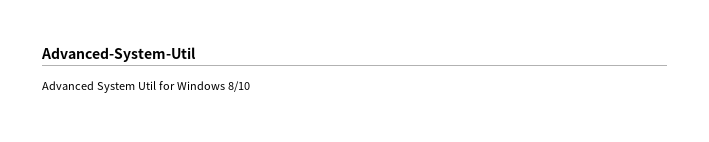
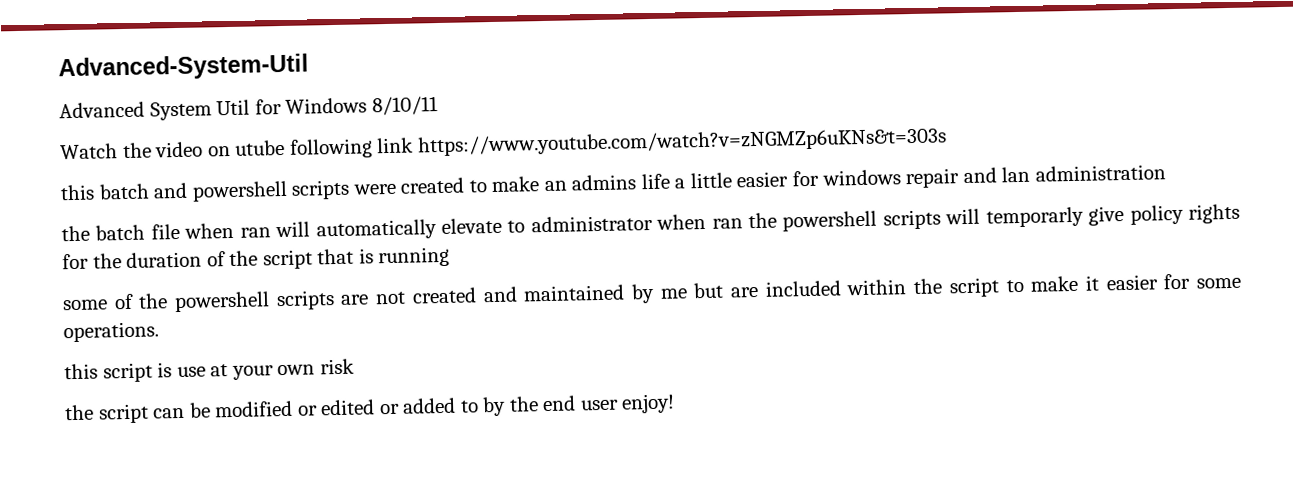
- Advanced System Util for Windows 8/10
+ Advanced System Util for Windows 8/10/11
+ Watch the video on utube following link https://www.youtube.com/watch?v=zNGMZp6uKNs&t=303s
+ this batch and powershell scripts were created to make an admins life a little easier for windows repair and lan administration
+ the batch file when ran will automatically elevate to administrator when ran the powershell scripts will temporarly give policy rights for the duration of the script that is running
+ some of the powershell scripts are not created and maintained by me but are included within the script to make it easier for some operations.
+ this script is use at your own risk
+ the script can be modified or edited or added to by the end user enjoy!

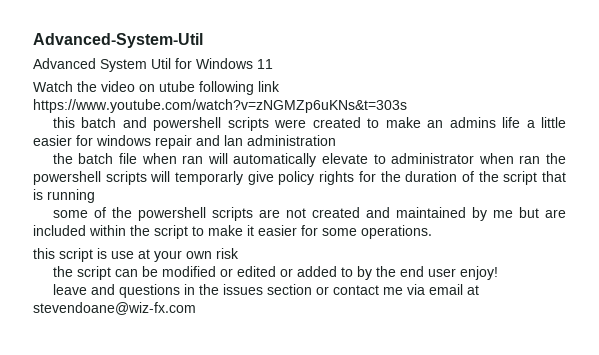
- Advanced System Util for Windows 8/10/11
+ Advanced System Util for Windows 11
+ leave and questions in the issues section or contact me via email at stevendoane@wiz-fx.com

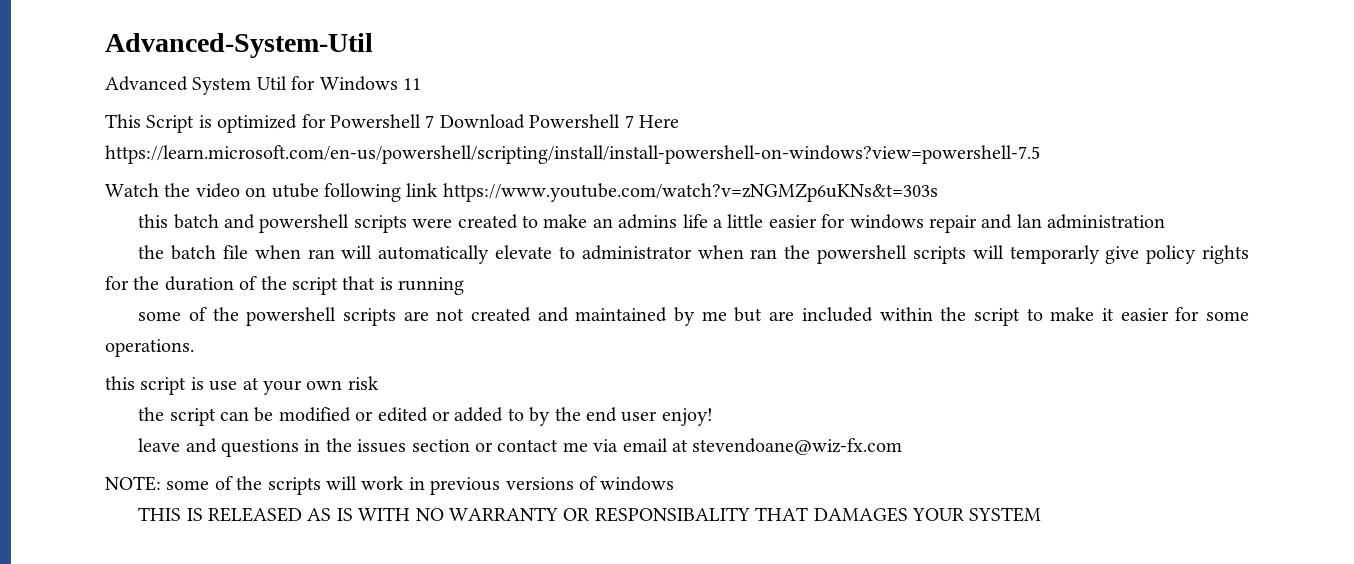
+ This Script is optimized for Powershell 7 Download Powershell 7 Here https://learn.microsoft.com/en-us/powershell/scripting/install/install-powershell-on-windows?view=powershell-7.5
+ NOTE: some of the scripts will work in previous versions of windows
+ THIS IS RELEASED AS IS WITH NO WARRANTY OR RESPONSIBALITY THAT DAMAGES YOUR SYSTEM

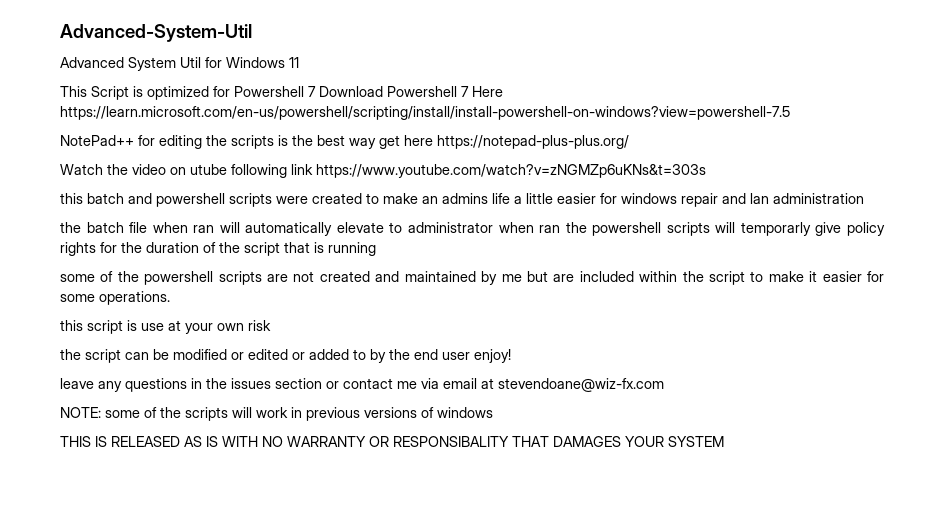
+ NotePad++ for editing the scripts is the best way get here https://notepad-plus-plus.org/
- leave and questions in the issues section or contact me via email at stevendoane@wiz-fx.com
+ leave any questions in the issues section or contact me via email at stevendoane@wiz-fx.com

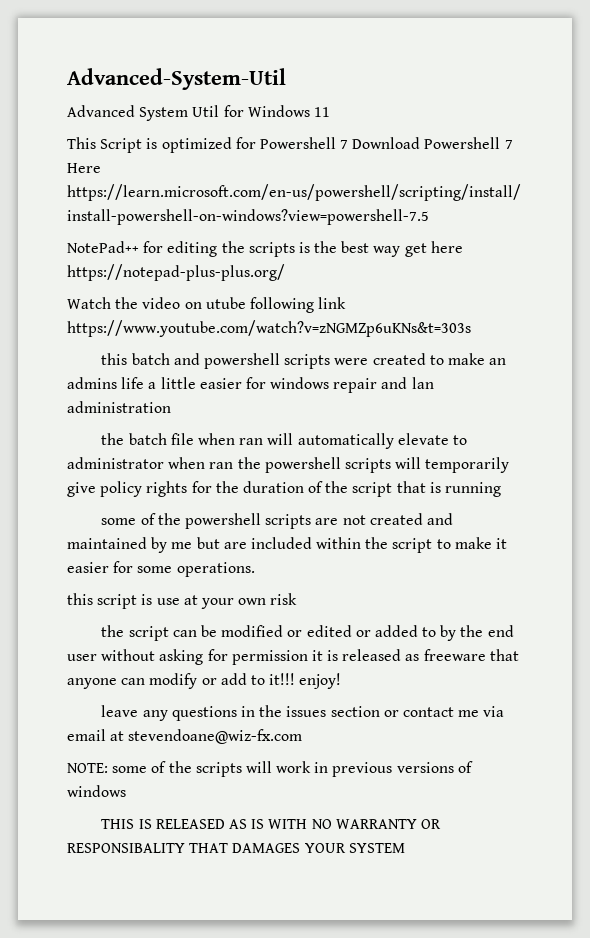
- the batch file when ran will automatically elevate to administrator when ran the powershell scripts will temporarly give policy rights for the duration of the script that is running
+ the batch file when ran will automatically elevate to administrator when ran the powershell scripts will temporarily give policy rights for the duration of the script that is running
- the script can be modified or edited or added to by the end user enjoy!
+ the script can be modified or edited or added to by the end user without asking for permission it is released as freeware that anyone can modify or add to it!!! enjoy!

